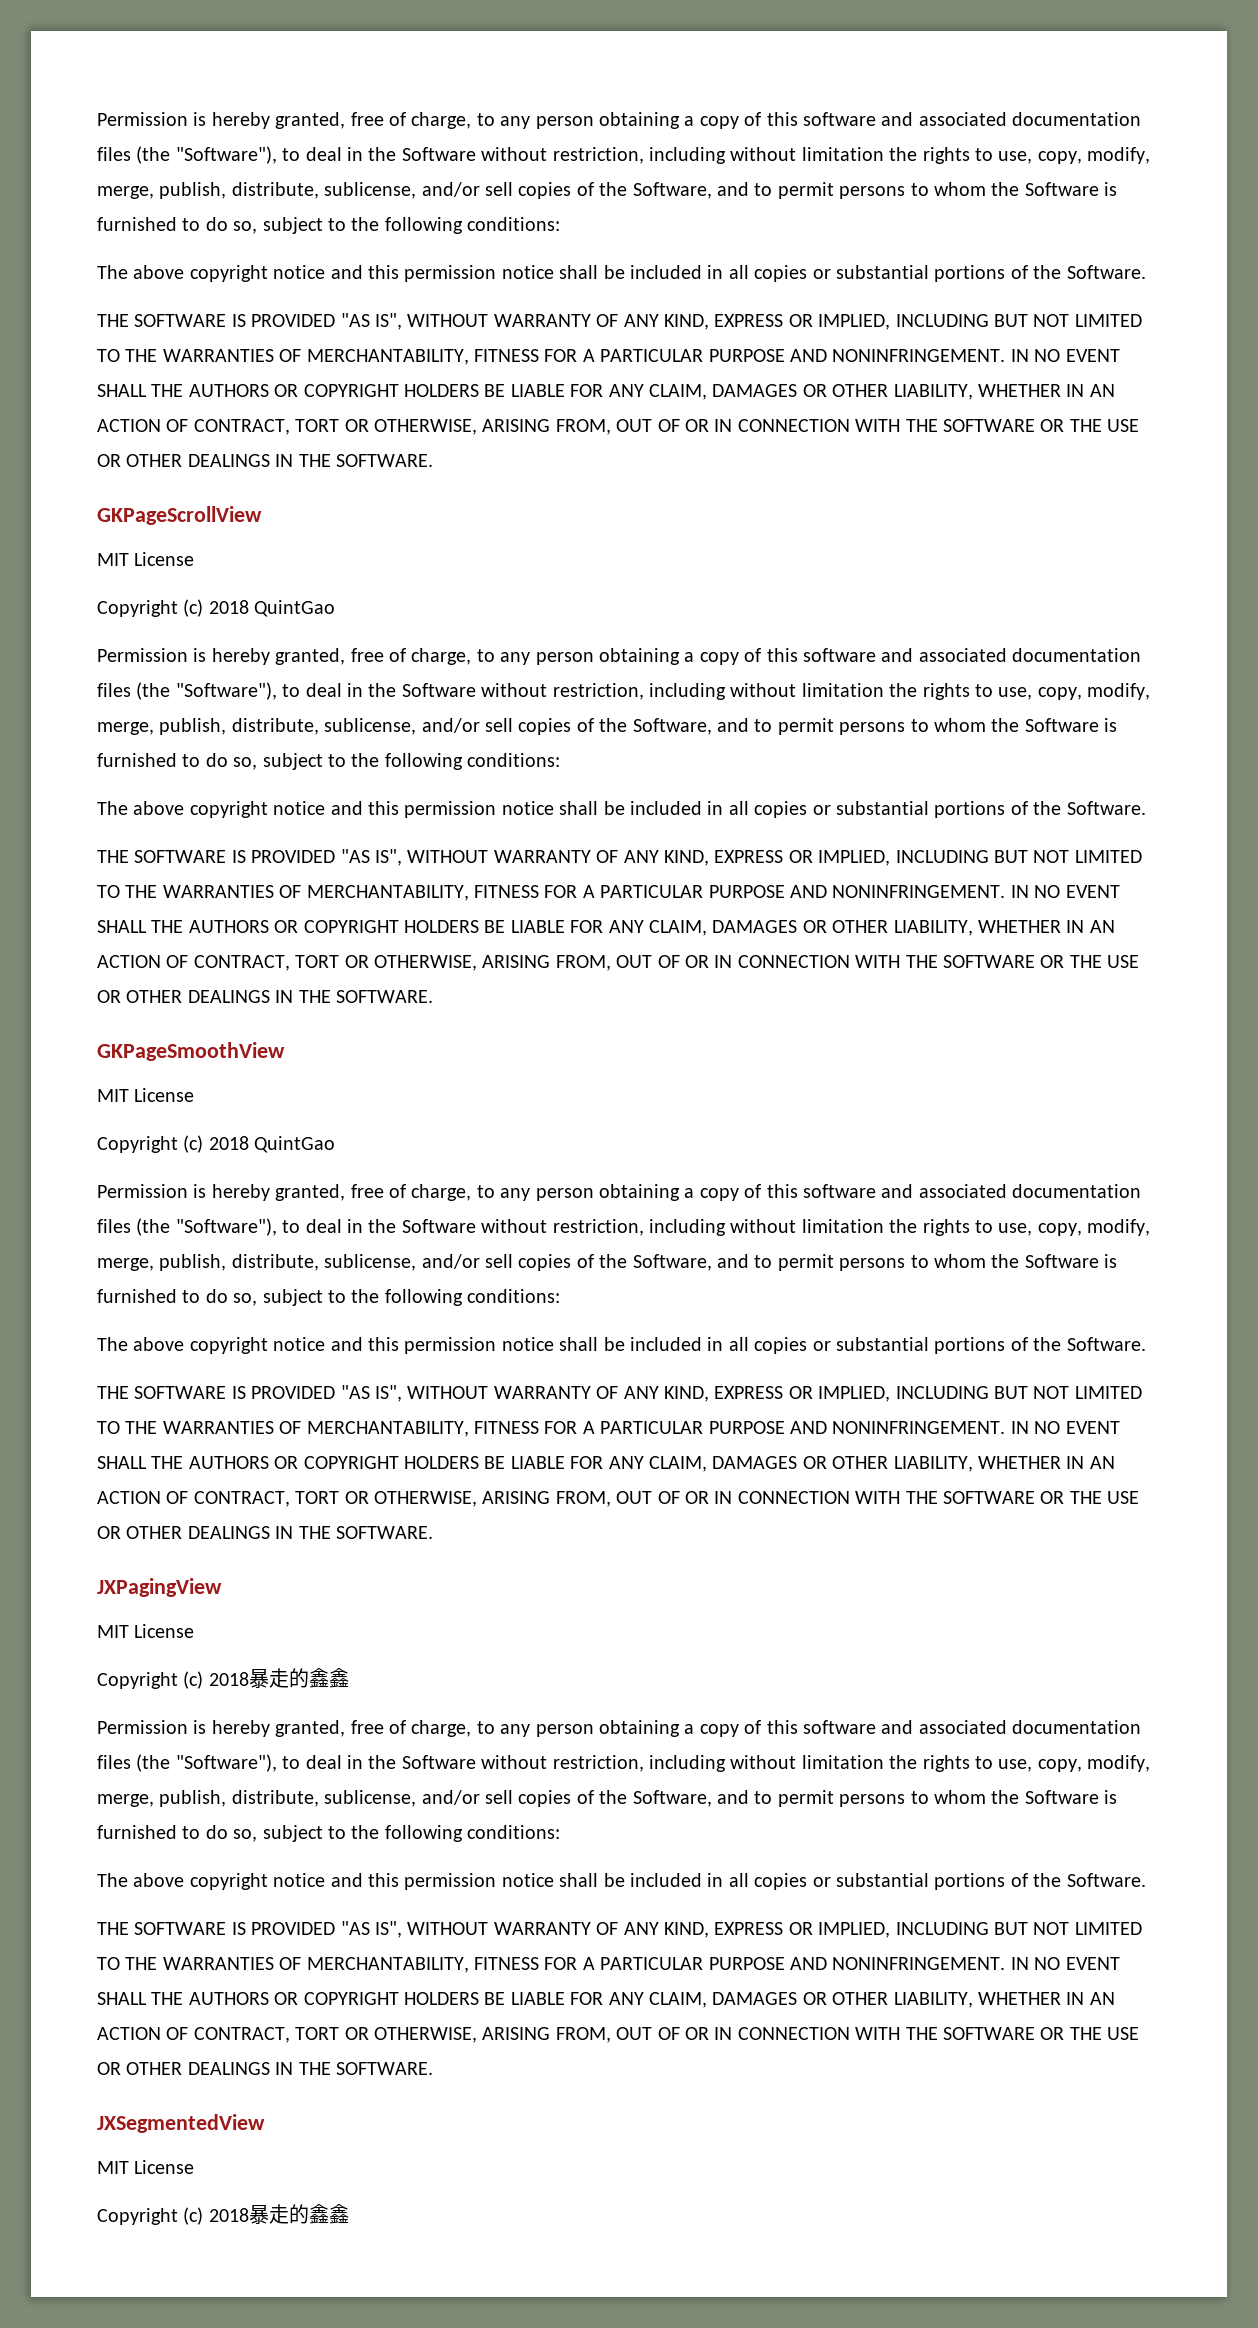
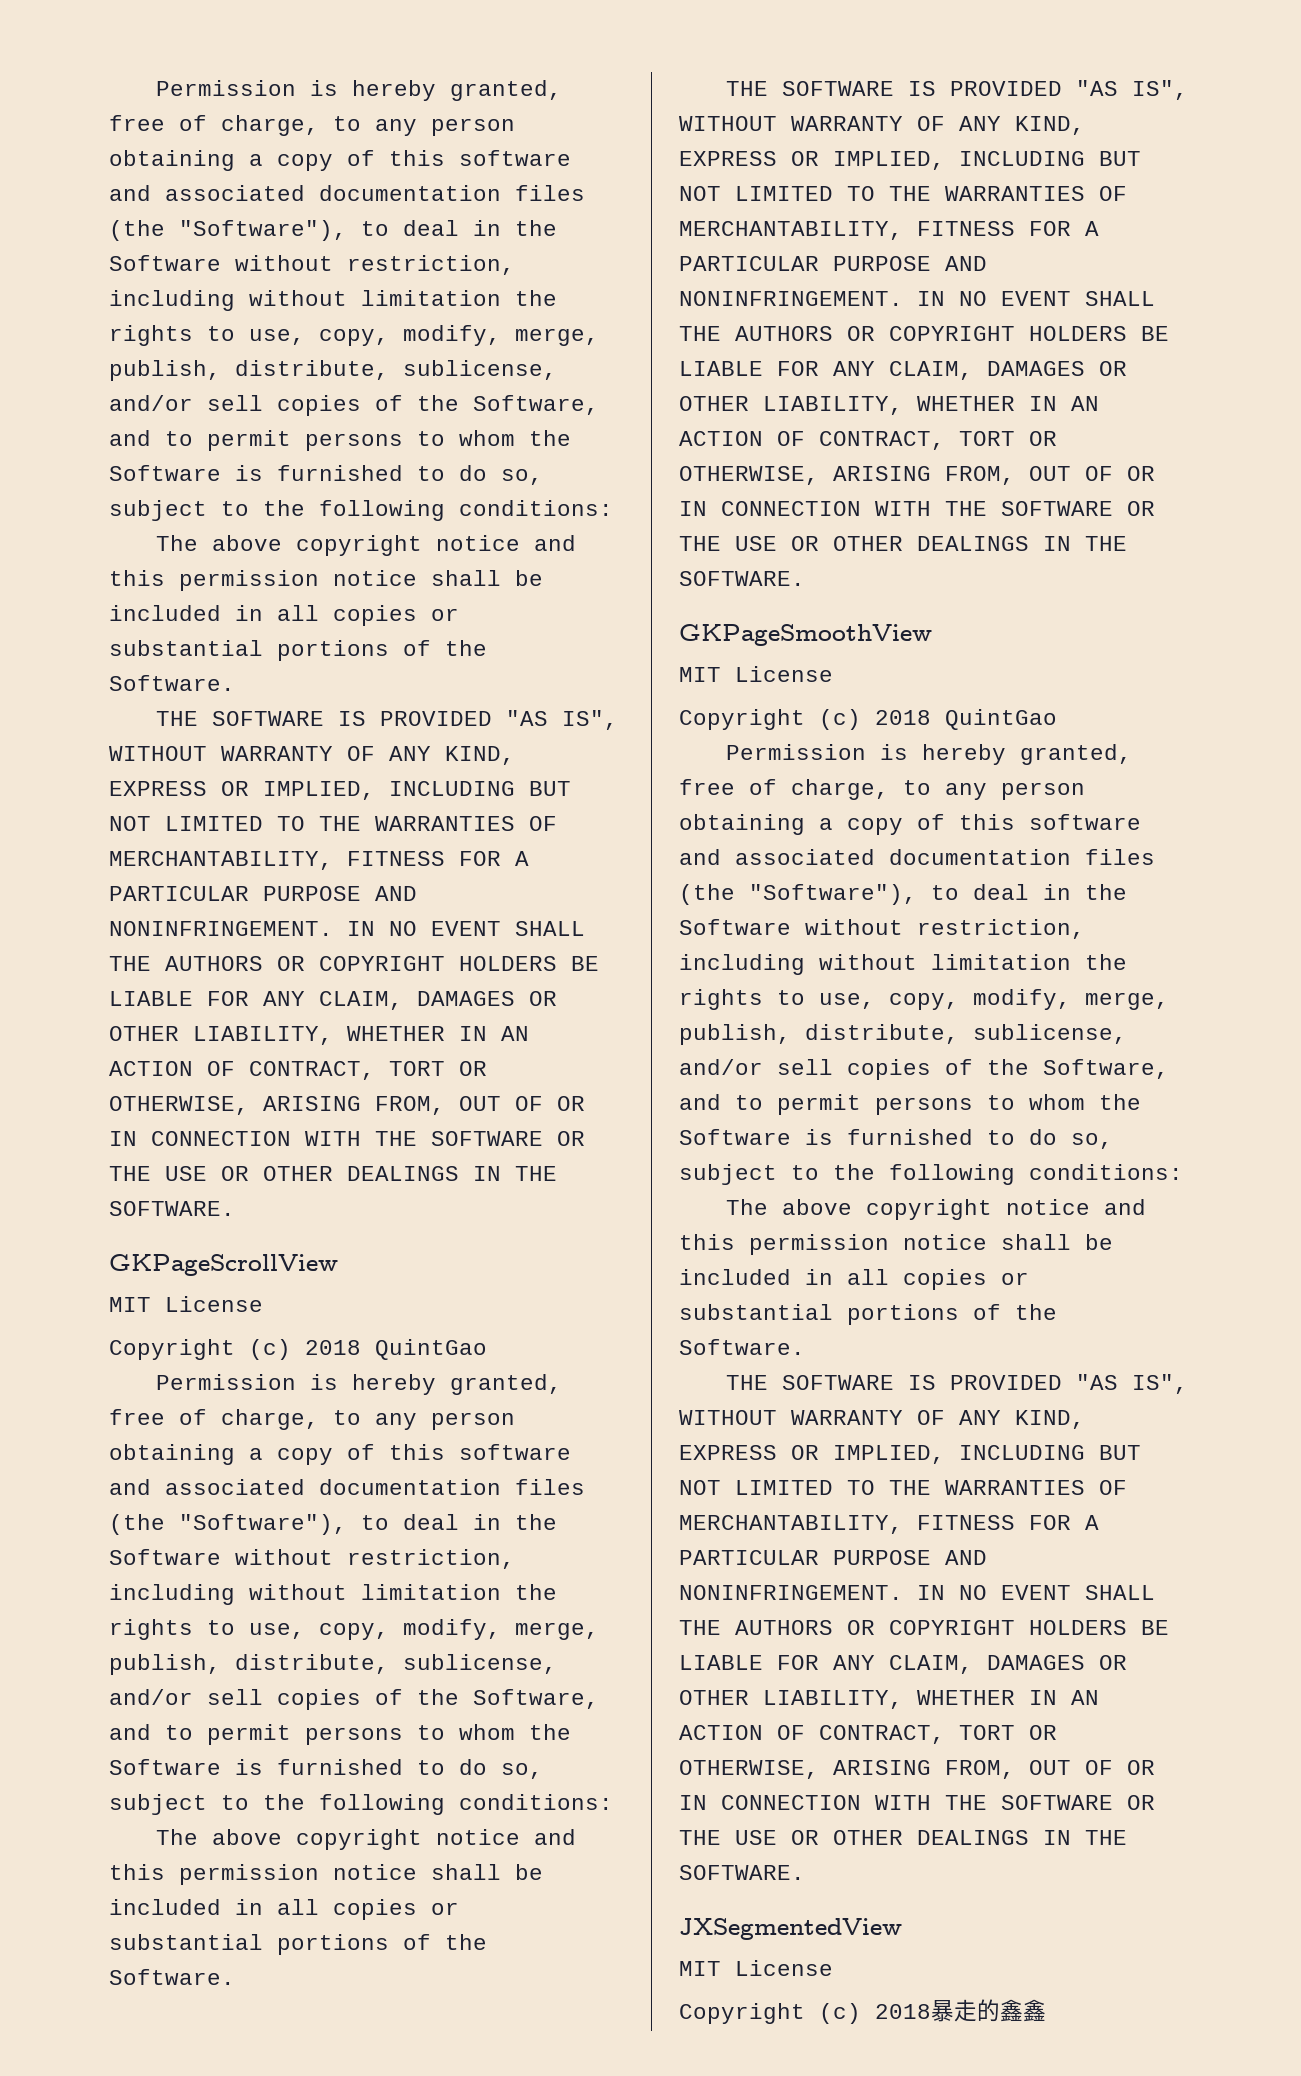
- JXPagingView
- MIT License
- Copyright (c) 2018暴走的鑫鑫
- Permission is hereby granted, free of charge, to any person obtaining a copy of this software and associated documentation files (the "Software"), to deal in the Software without restriction, including without limitation the rights to use, copy, modify, merge, publish, distribute, sublicense, and/or sell copies of the Software, and to permit persons to whom the Software is furnished to do so, subject to the following conditions:
- The above copyright notice and this permission notice shall be included in all copies or substantial portions of the Software.
- THE SOFTWARE IS PROVIDED "AS IS", WITHOUT WARRANTY OF ANY KIND, EXPRESS OR IMPLIED, INCLUDING BUT NOT LIMITED TO THE WARRANTIES OF MERCHANTABILITY, FITNESS FOR A PARTICULAR PURPOSE AND NONINFRINGEMENT. IN NO EVENT SHALL THE AUTHORS OR COPYRIGHT HOLDERS BE LIABLE FOR ANY CLAIM, DAMAGES OR OTHER LIABILITY, WHETHER IN AN ACTION OF CONTRACT, TORT OR OTHERWISE, ARISING FROM, OUT OF OR IN CONNECTION WITH THE SOFTWARE OR THE USE OR OTHER DEALINGS IN THE SOFTWARE.

